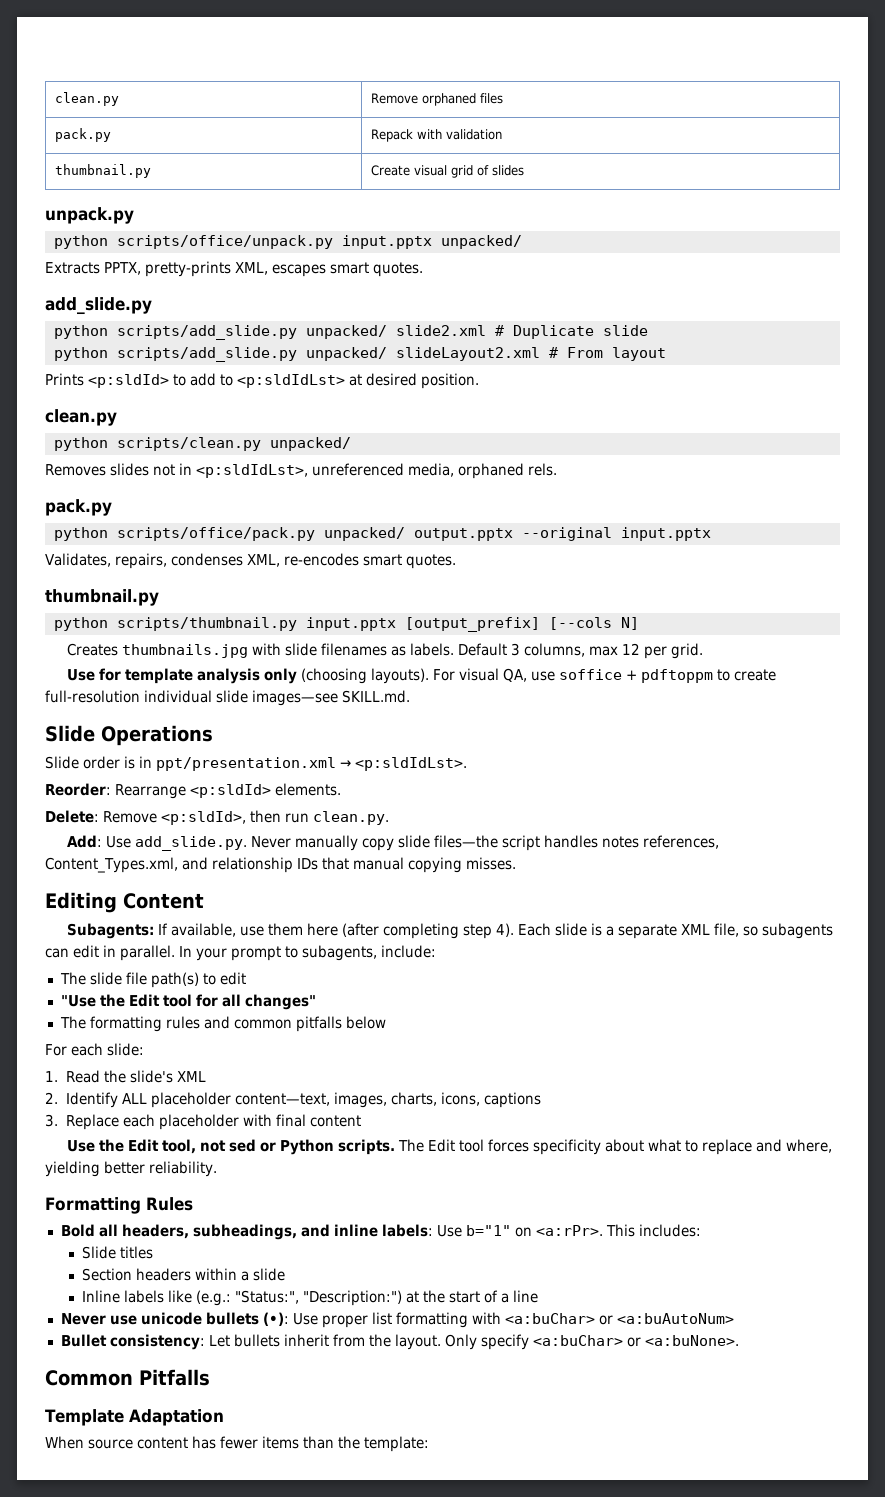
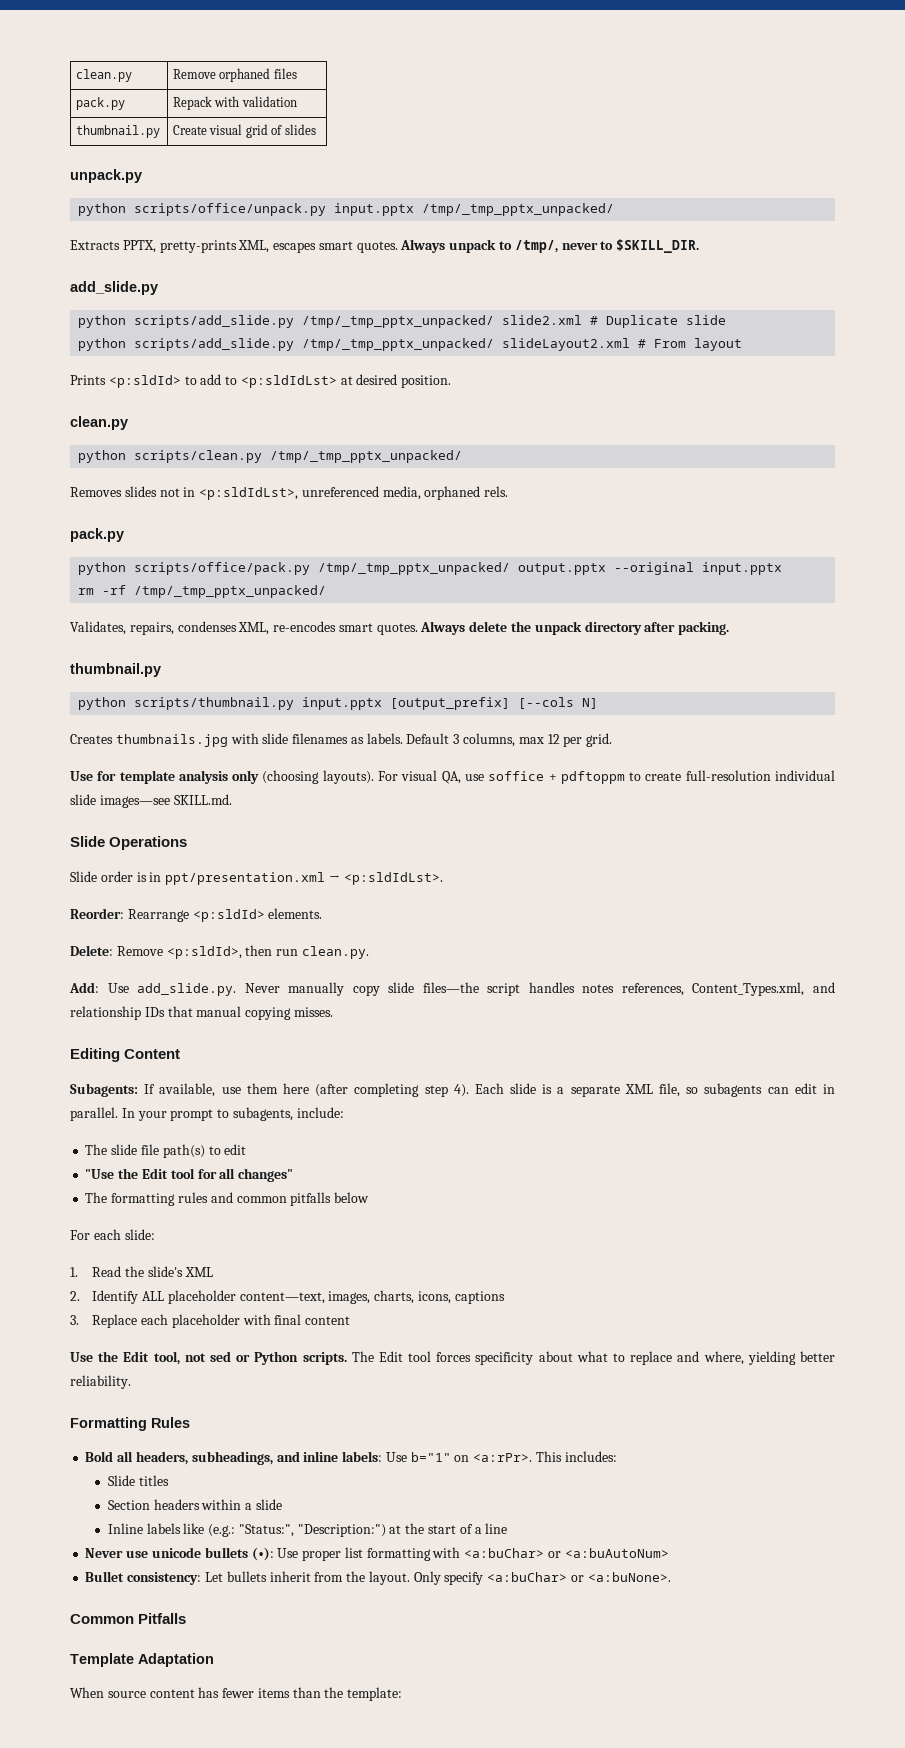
- python scripts/office/unpack.py input.pptx unpacked/
+ python scripts/office/unpack.py input.pptx /tmp/_tmp_pptx_unpacked/
+ Always unpack to /tmp/, never to $SKILL_DIR.
- python scripts/add_slide.py unpacked/ slide2.xml # Duplicate slide
+ python scripts/add_slide.py /tmp/_tmp_pptx_unpacked/ slide2.xml # Duplicate slide
- python scripts/add_slide.py unpacked/ slideLayout2.xml # From layout
+ python scripts/add_slide.py /tmp/_tmp_pptx_unpacked/ slideLayout2.xml # From layout
- python scripts/clean.py unpacked/
+ python scripts/clean.py /tmp/_tmp_pptx_unpacked/
- python scripts/office/pack.py unpacked/ output.pptx --original input.pptx
+ python scripts/office/pack.py /tmp/_tmp_pptx_unpacked/ output.pptx --original input.pptx
+ rm -rf /tmp/_tmp_pptx_unpacked/
+ Always delete the unpack directory after packing.

